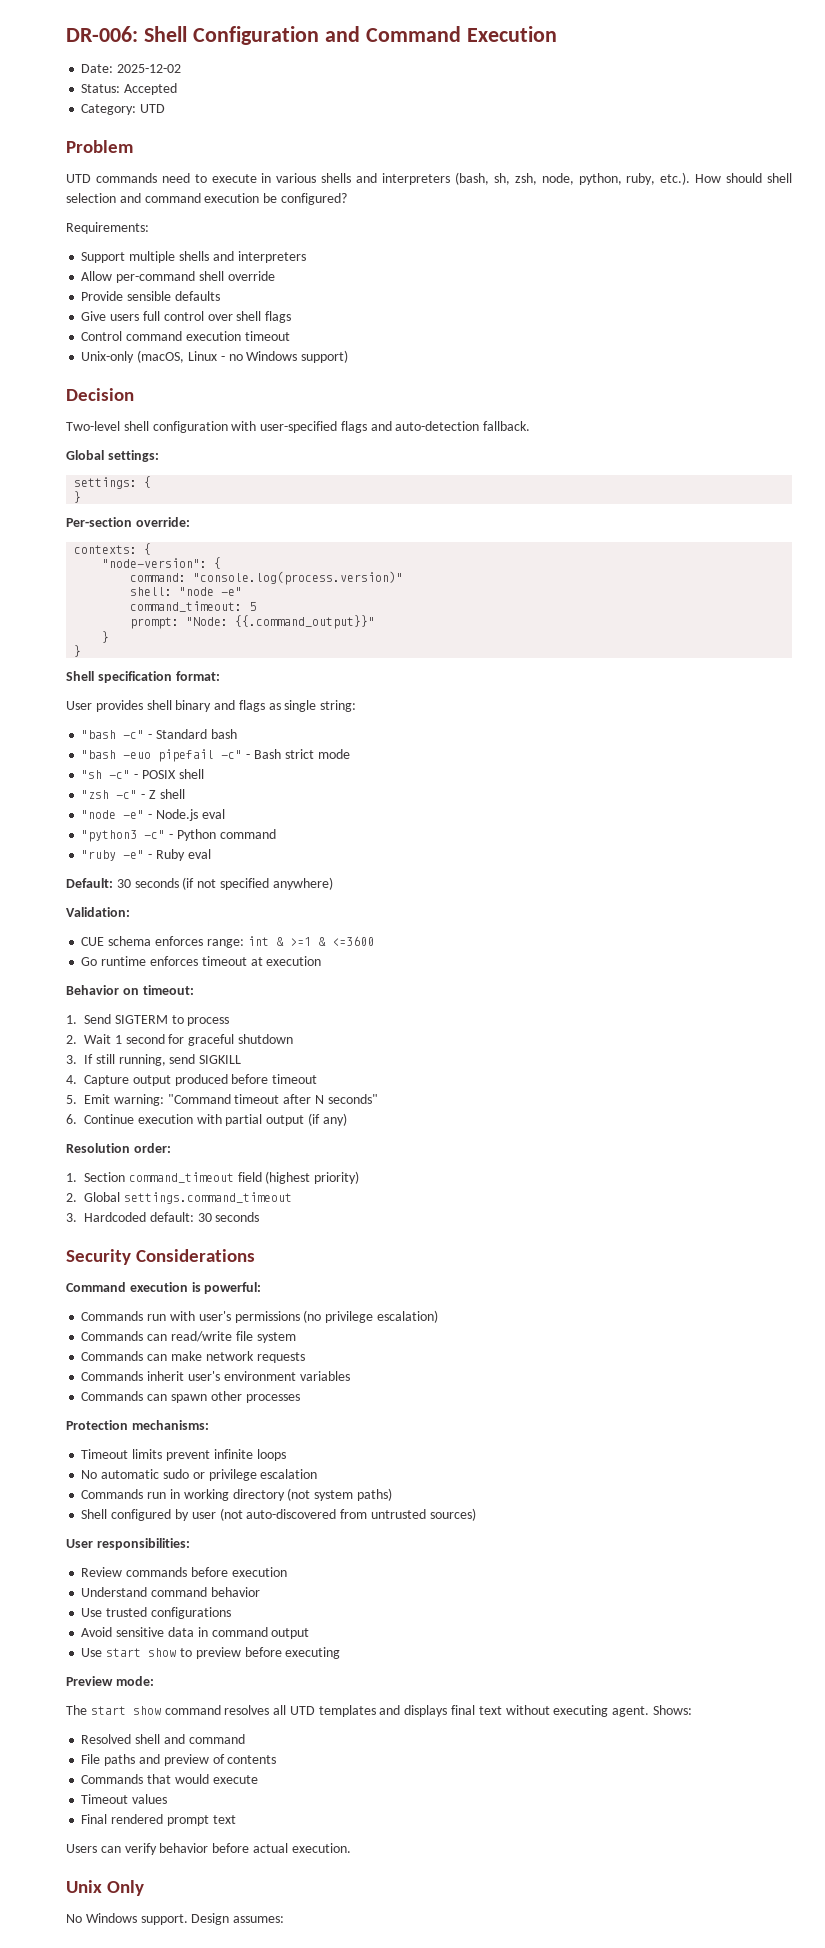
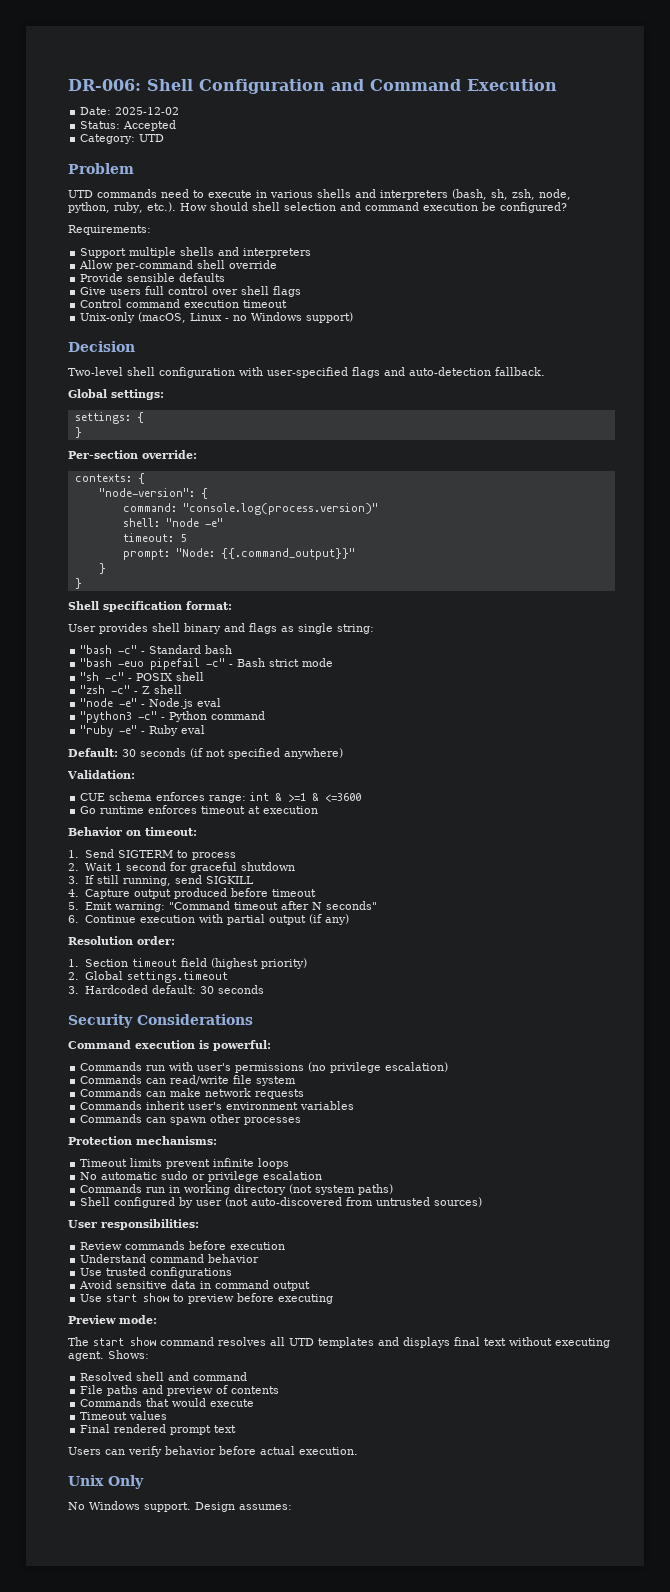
- command_timeout: 5
+ timeout: 5
- 1. Section command_timeout field (highest priority)
+ 1. Section timeout field (highest priority)
- 2. Global settings.command_timeout
+ 2. Global settings.timeout

